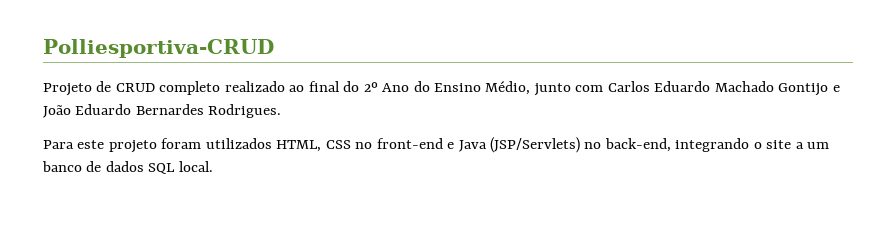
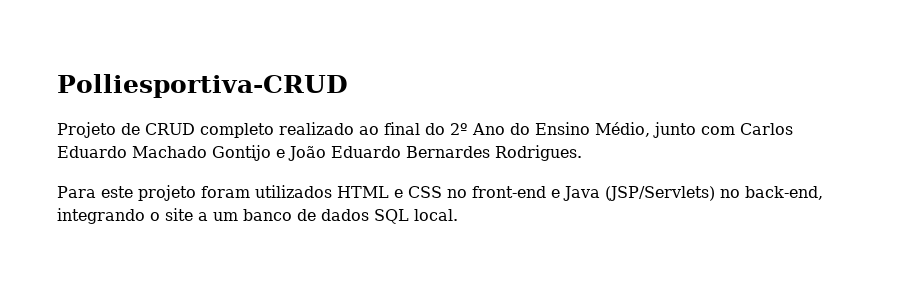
- Para este projeto foram utilizados HTML, CSS no front-end e Java (JSP/Servlets) no back-end, integrando o site a um banco de dados SQL local.
+ Para este projeto foram utilizados HTML e CSS no front-end e Java (JSP/Servlets) no back-end, integrando o site a um banco de dados SQL local.

